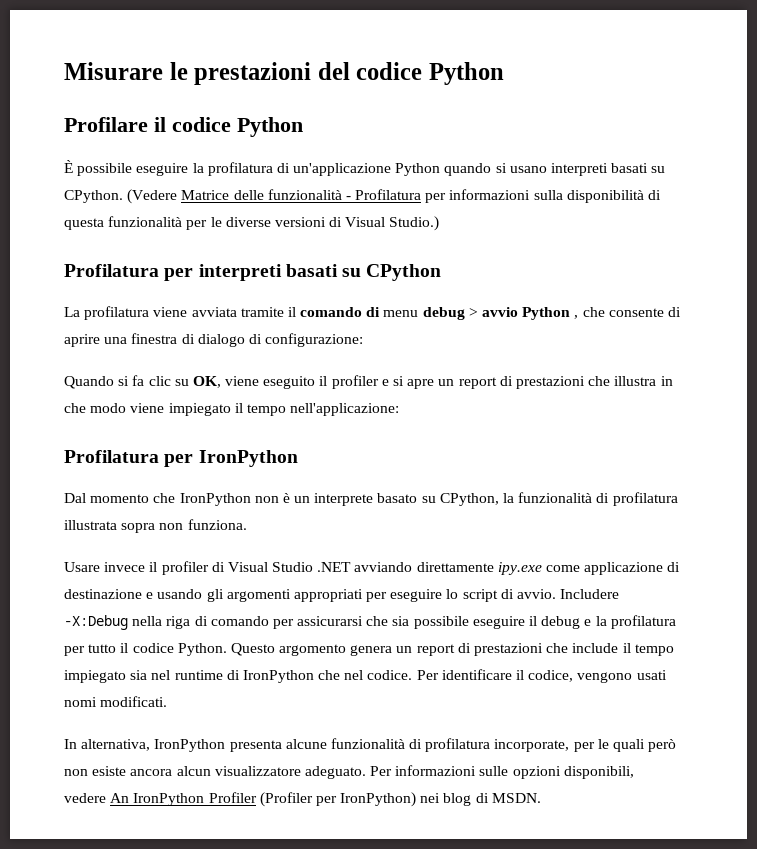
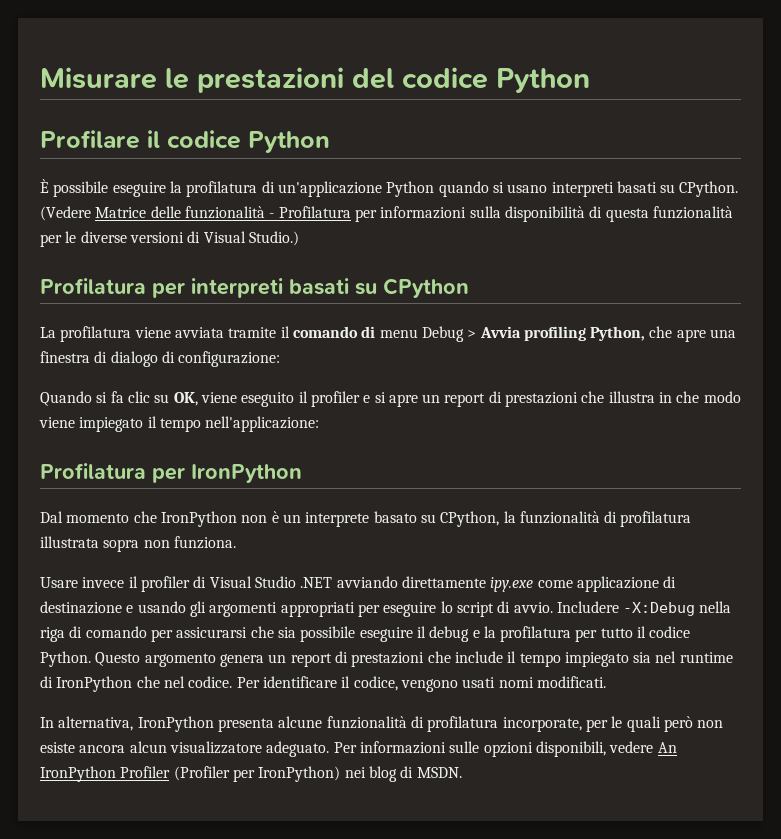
- La profilatura viene avviata tramite il comando di menu debug > avvio Python , che consente di aprire una finestra di dialogo di configurazione:
+ La profilatura viene avviata tramite il comando di menu Debug > Avvia profiling Python, che apre una finestra di dialogo di configurazione:

